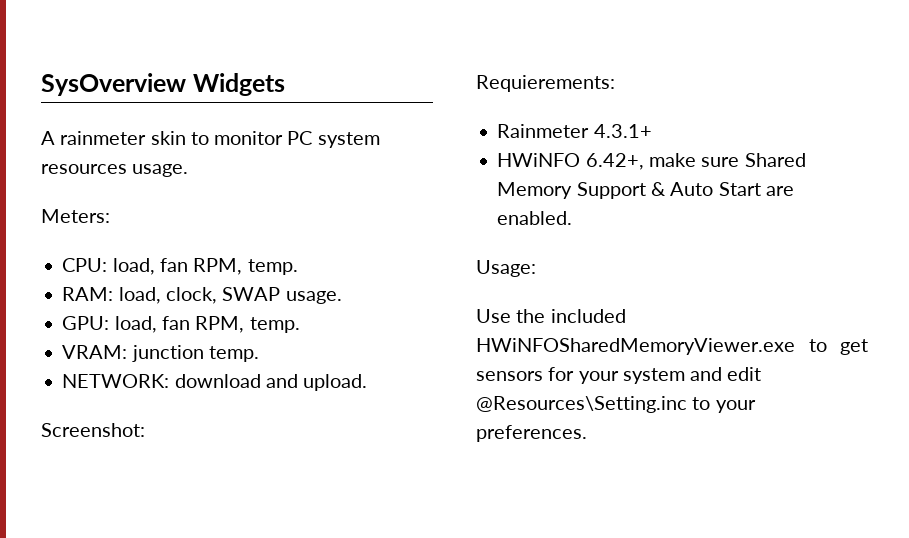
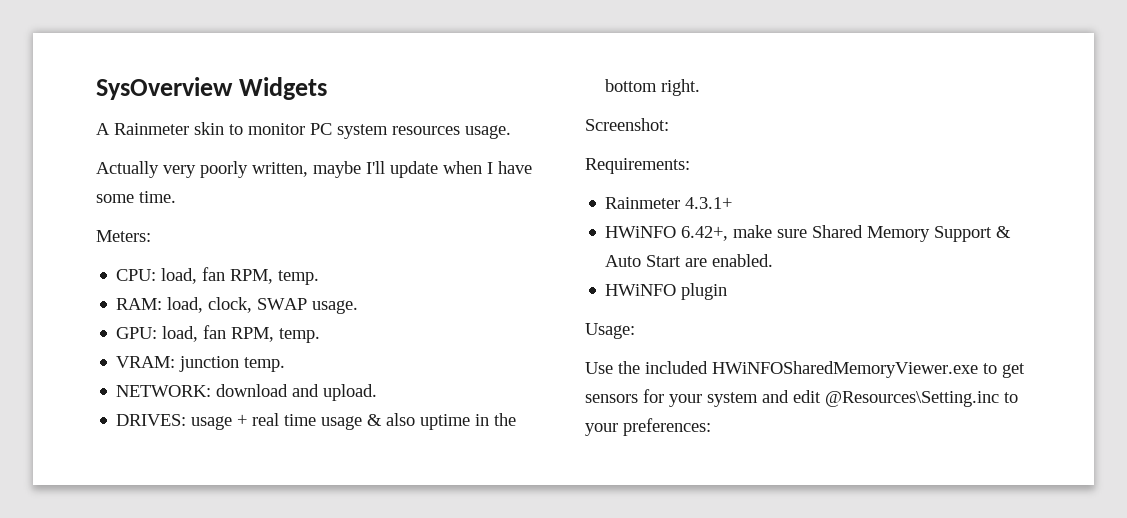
- A rainmeter skin to monitor PC system resources usage.
+ A Rainmeter skin to monitor PC system resources usage.
+ Actually very poorly written, maybe I'll update when I have some time.
+ DRIVES: usage + real time usage & also uptime in the bottom right.
- Requierements:
+ Requirements:
+ HWiNFO plugin
- Use the included HWiNFOSharedMemoryViewer.exe to get sensors for your system and edit @Resources\Setting.inc to your preferences.
+ Use the included HWiNFOSharedMemoryViewer.exe to get sensors for your system and edit @Resources\Setting.inc to your preferences:

